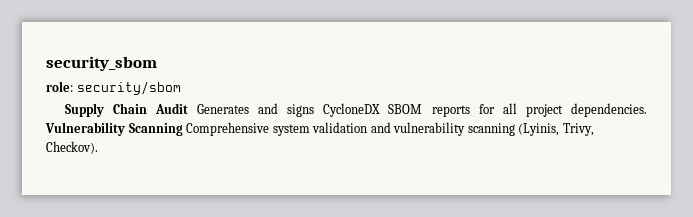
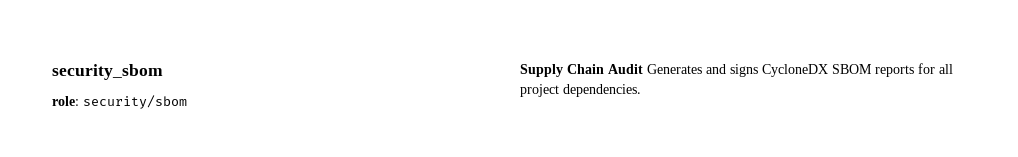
- Vulnerability Scanning Comprehensive system validation and vulnerability scanning (Lyinis, Trivy, Checkov).

